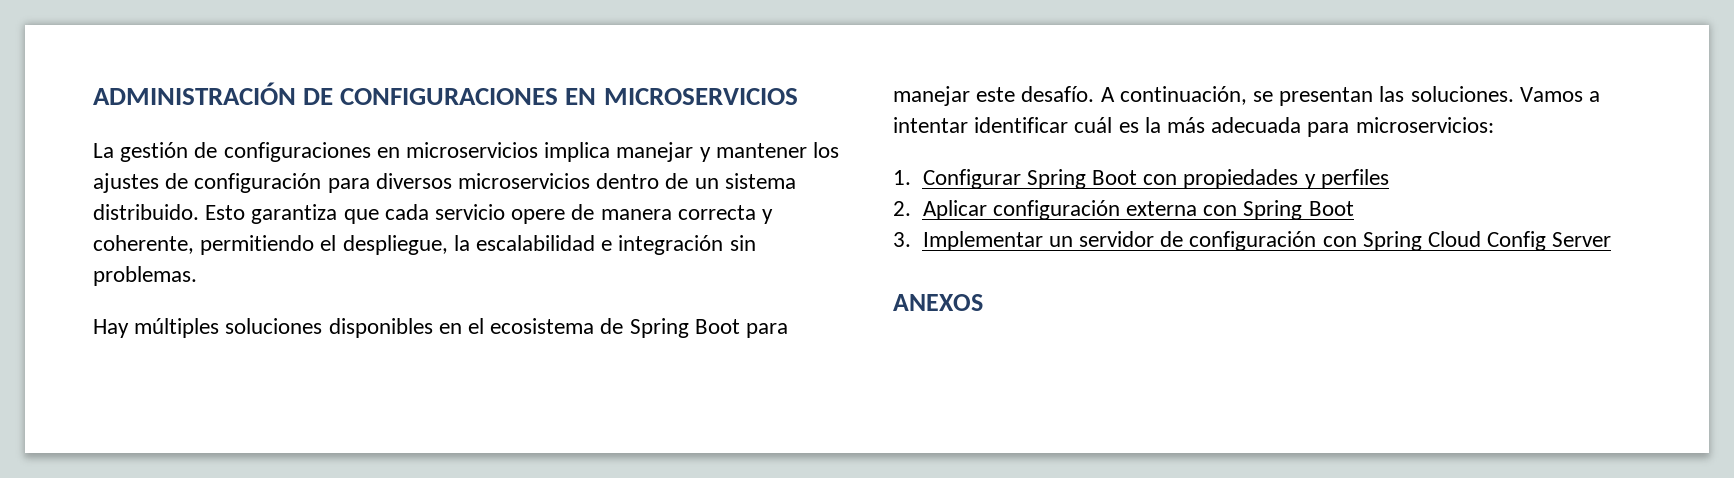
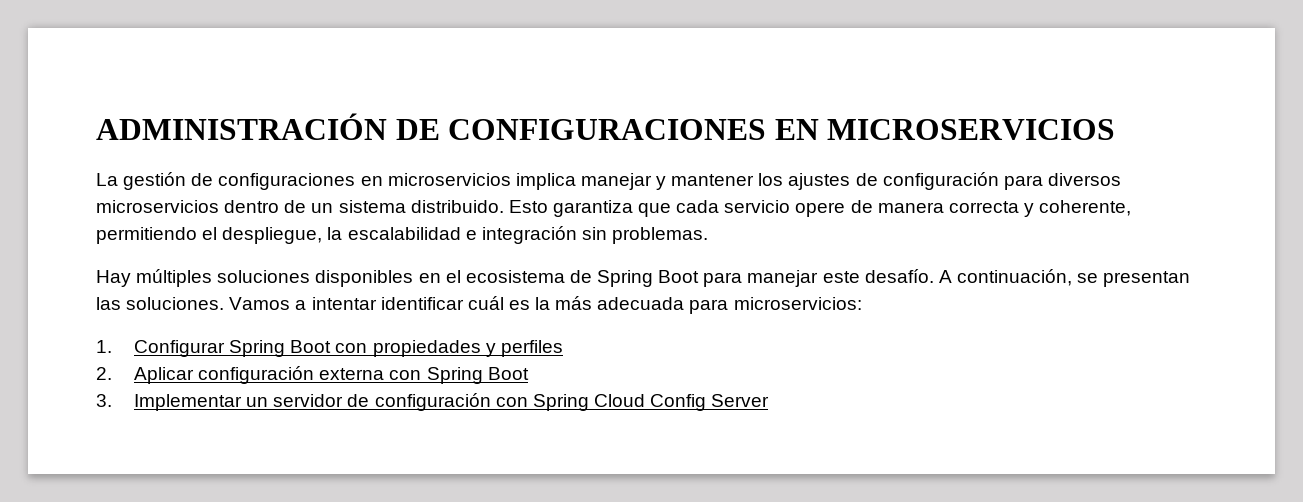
- ANEXOS

